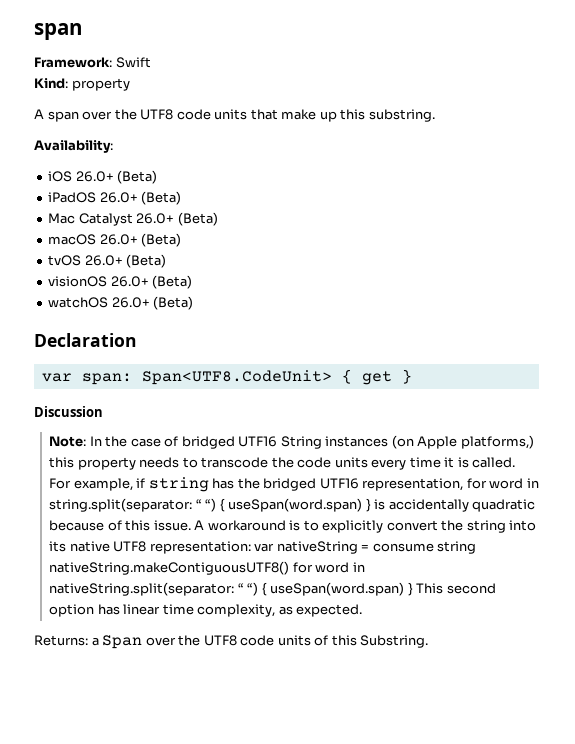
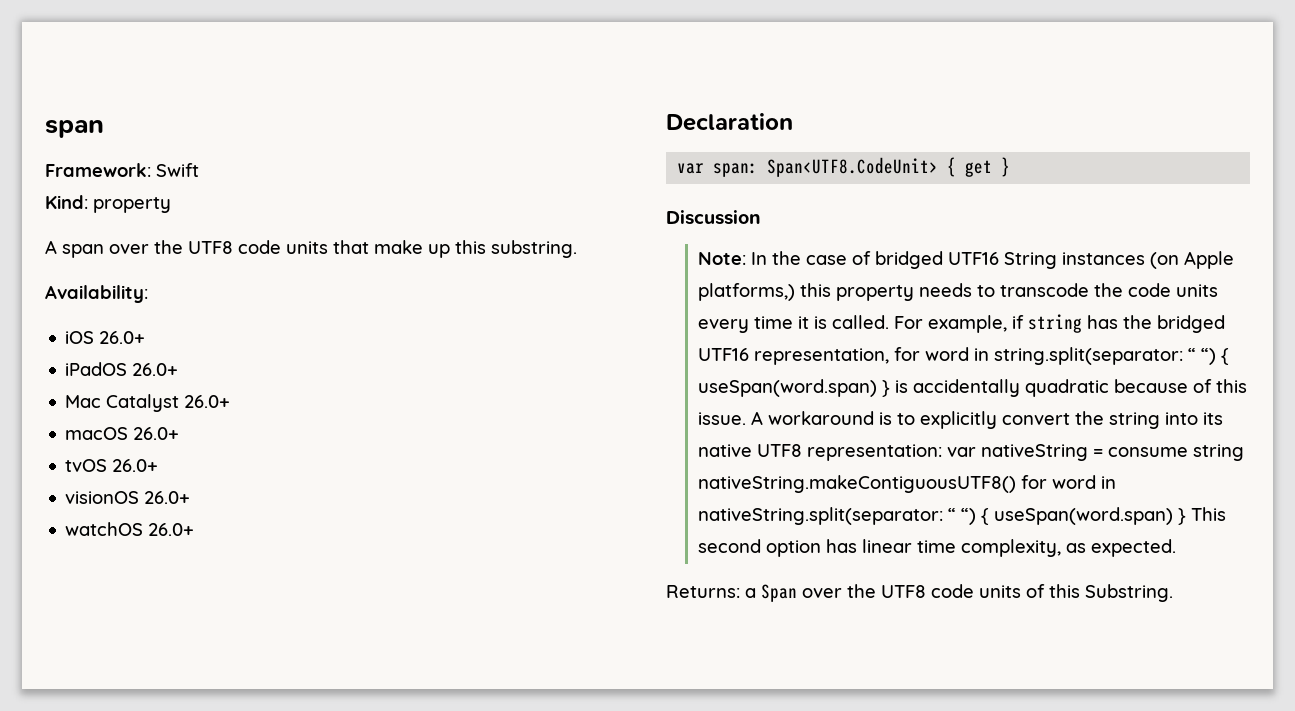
- iOS 26.0+ (Beta)
+ iOS 26.0+
- iPadOS 26.0+ (Beta)
+ iPadOS 26.0+
- Mac Catalyst 26.0+ (Beta)
+ Mac Catalyst 26.0+
- macOS 26.0+ (Beta)
+ macOS 26.0+
- tvOS 26.0+ (Beta)
+ tvOS 26.0+
- visionOS 26.0+ (Beta)
+ visionOS 26.0+
- watchOS 26.0+ (Beta)
+ watchOS 26.0+

